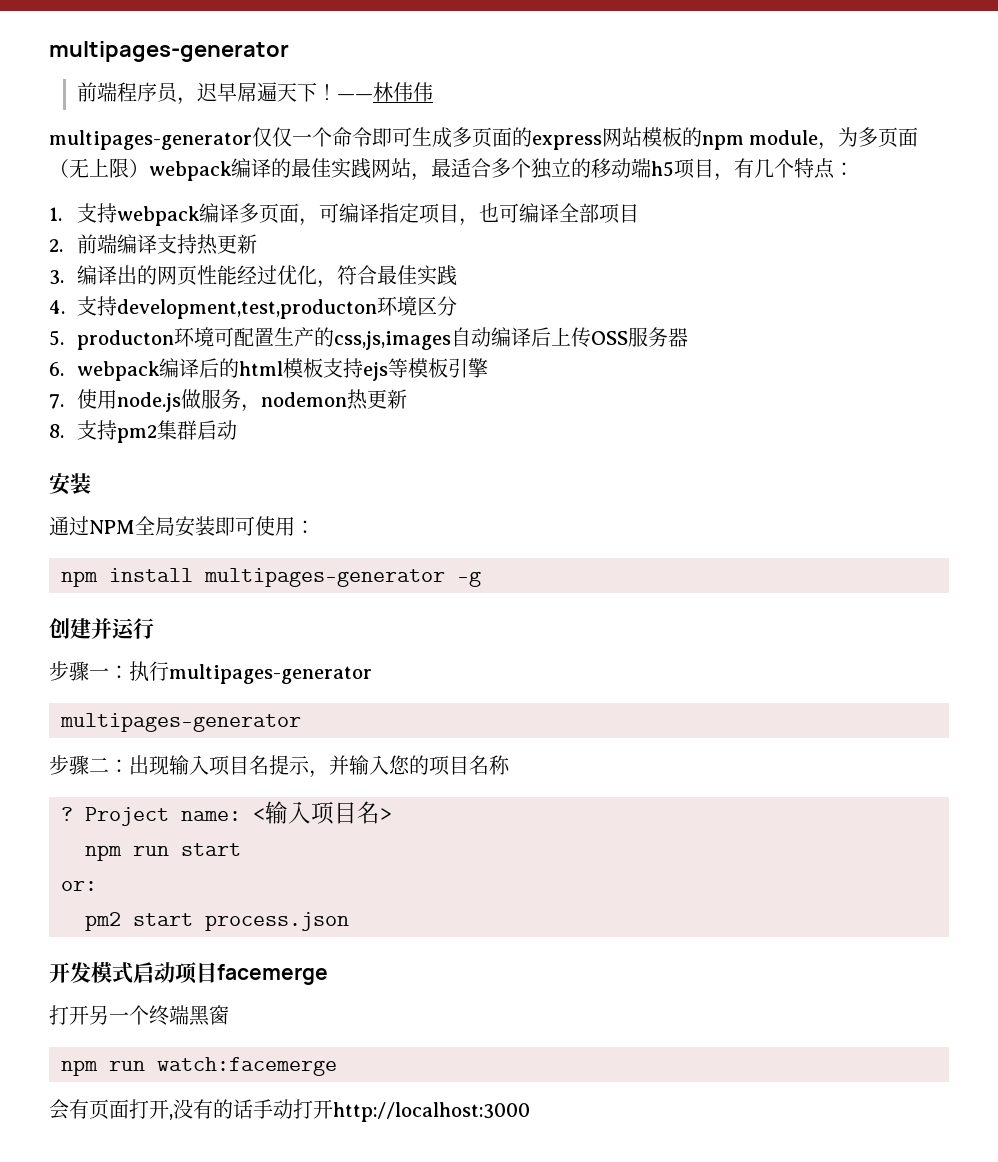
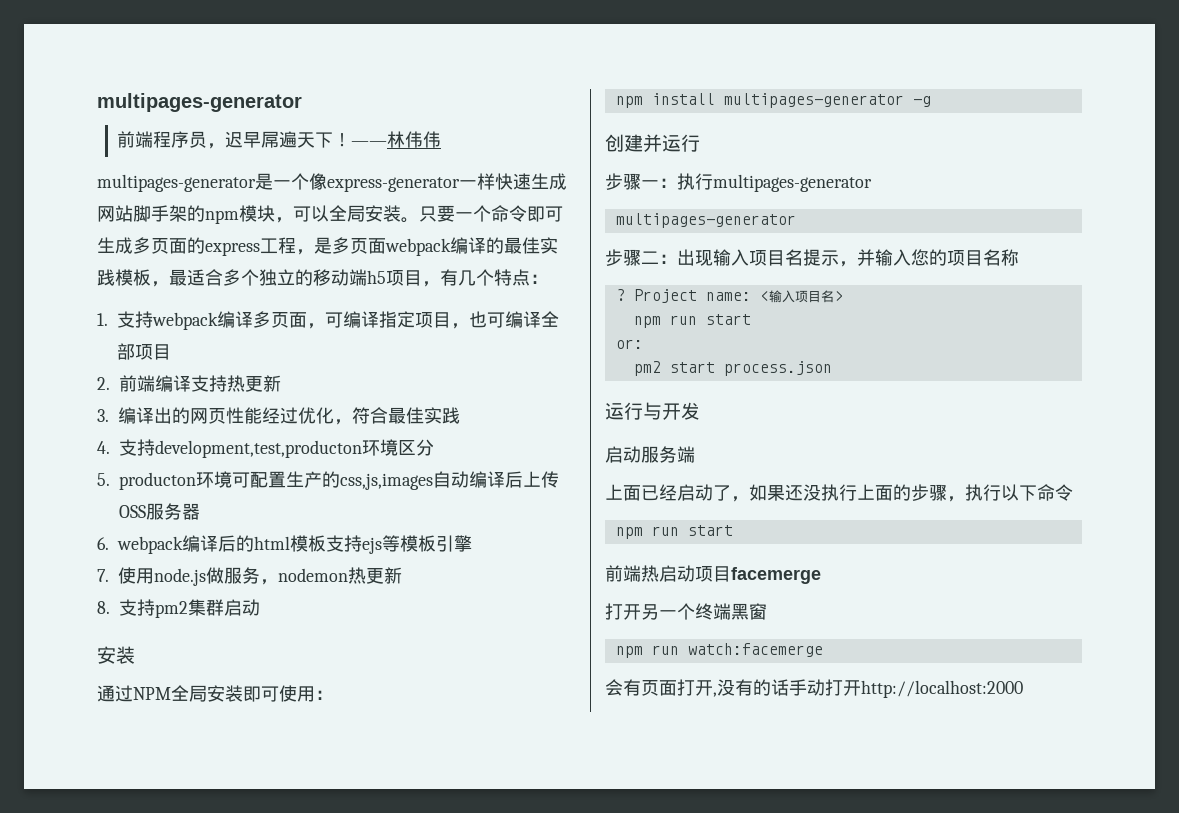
- multipages-generator仅仅一个命令即可生成多页面的express网站模板的npm module，为多页面（无上限）webpack编译的最佳实践网站，最适合多个独立的移动端h5项目，有几个特点：
+ multipages-generator是一个像express-generator一样快速生成网站脚手架的npm模块，可以全局安装。只要一个命令即可生成多页面的express工程，是多页面webpack编译的最佳实践模板，最适合多个独立的移动端h5项目，有几个特点：
- 开发模式启动项目facemerge
+ 运行与开发
+ 启动服务端
+ 上面已经启动了，如果还没执行上面的步骤，执行以下命令
+ npm run start
+ 前端热启动项目facemerge
- 会有页面打开,没有的话手动打开http://localhost:3000
+ 会有页面打开,没有的话手动打开http://localhost:2000

